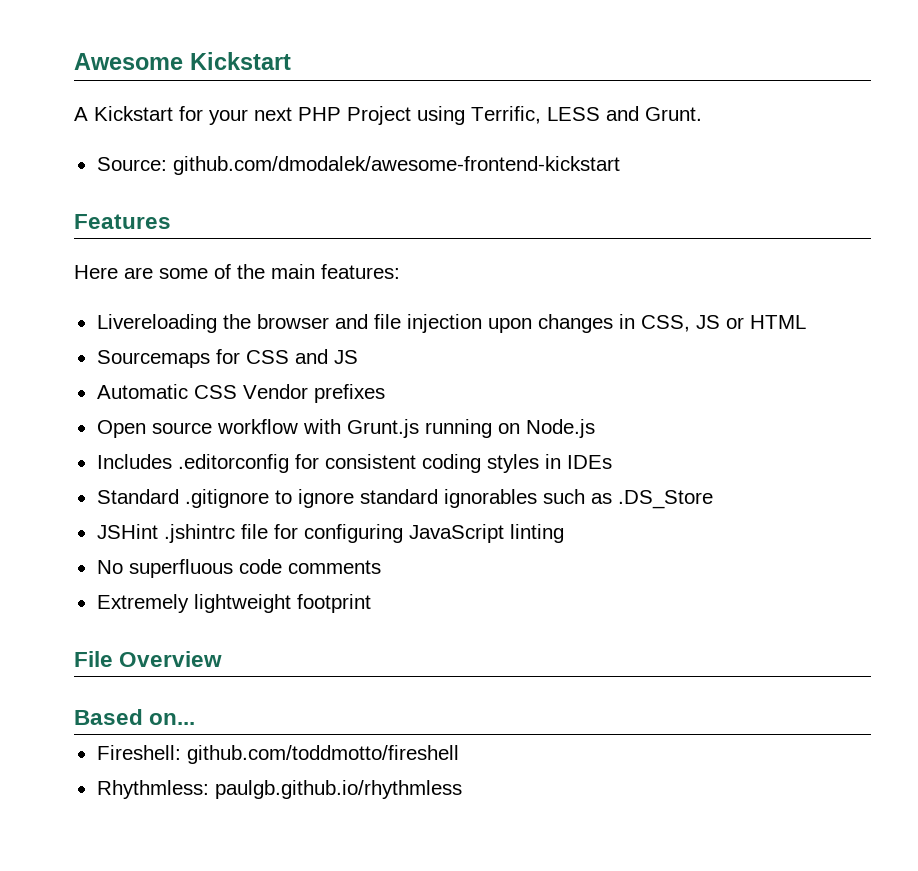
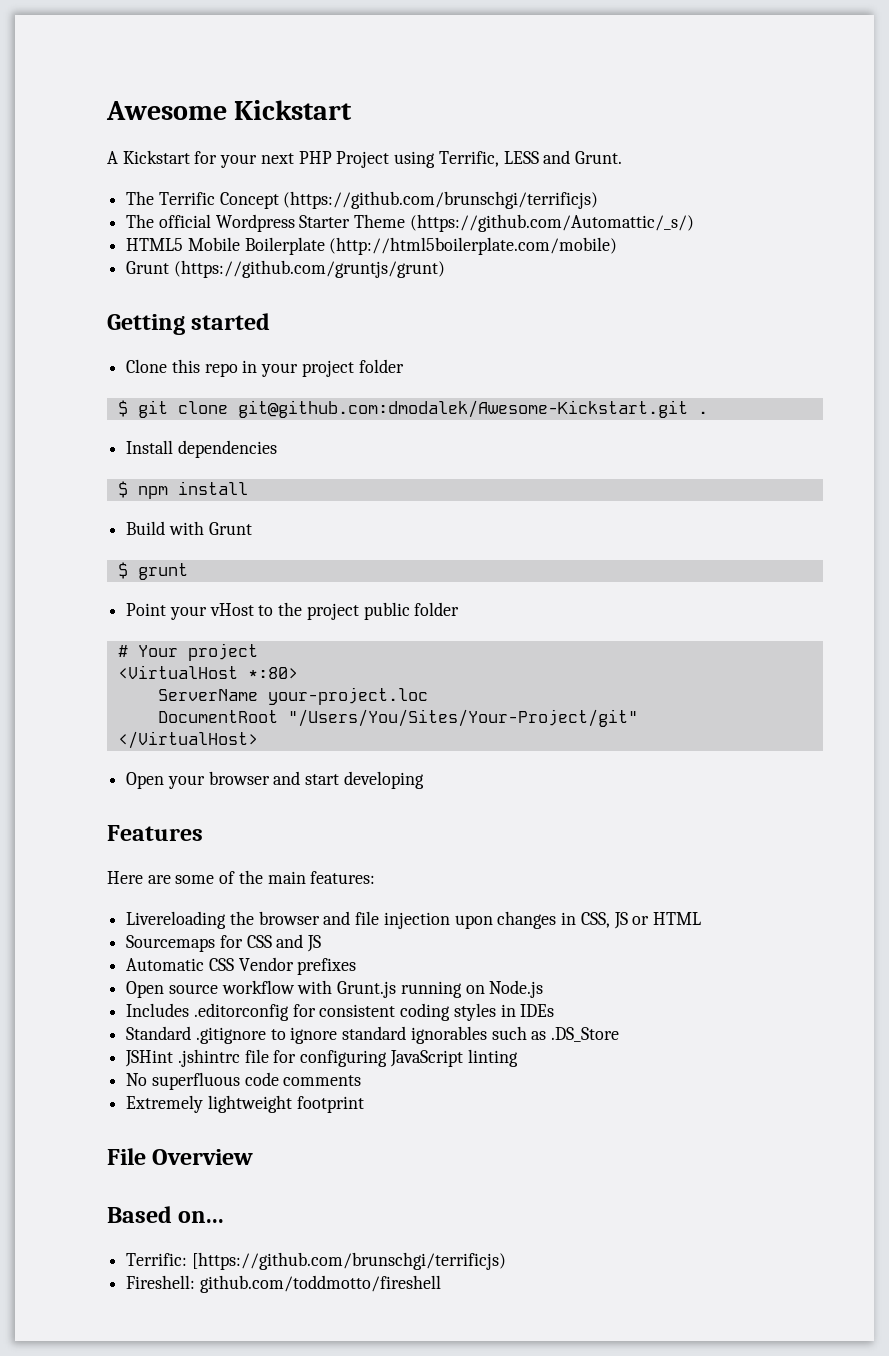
- Source: github.com/dmodalek/awesome-frontend-kickstart
+ The Terrific Concept (https://github.com/brunschgi/terrificjs)
+ The official Wordpress Starter Theme (https://github.com/Automattic/_s/)
+ HTML5 Mobile Boilerplate (http://html5boilerplate.com/mobile)
+ Grunt (https://github.com/gruntjs/grunt)
+ Getting started
+ Clone this repo in your project folder
+ $ git clone git@github.com:dmodalek/Awesome-Kickstart.git .
+ Install dependencies
+ $ npm install
+ Build with Grunt
+ $ grunt
+ Point your vHost to the project public folder
+ # Your project
+ <VirtualHost *:80>
+ ServerName your-project.loc
+ DocumentRoot "/Users/You/Sites/Your-Project/git"
+ </VirtualHost>
+ Open your browser and start developing
+ Terrific: [https://github.com/brunschgi/terrificjs)
- Rhythmless: paulgb.github.io/rhythmless

